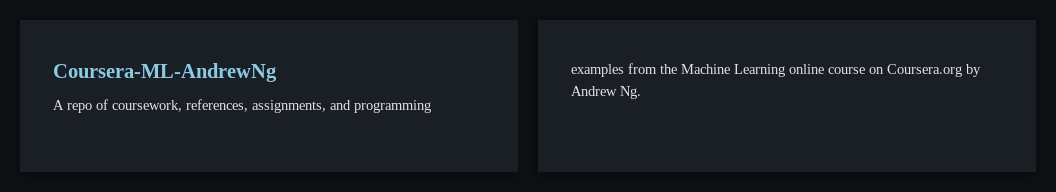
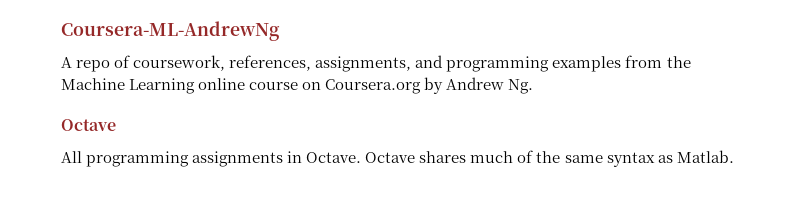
  A repo of coursework, references, assignments, and programming examples from the Machine Learning online course on Coursera.org by Andrew Ng.
+ Octave
+ All programming assignments in Octave. Octave shares much of the same syntax as Matlab.

